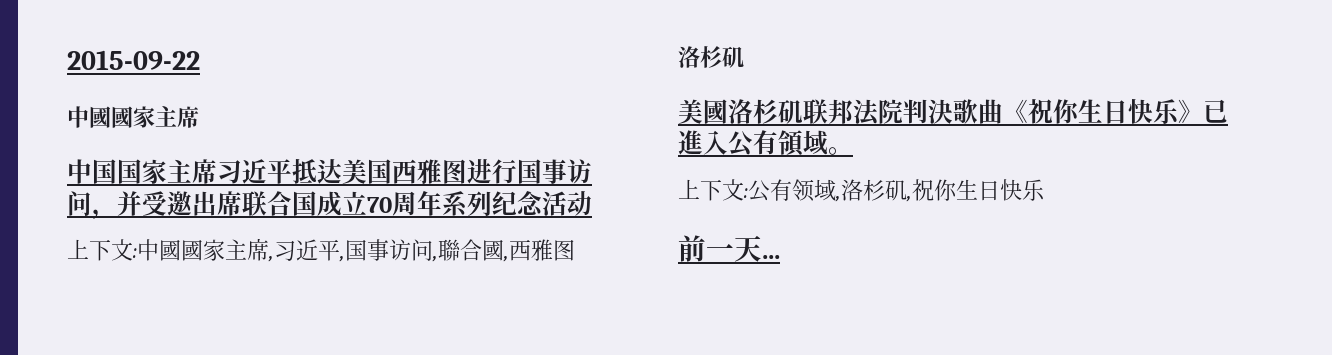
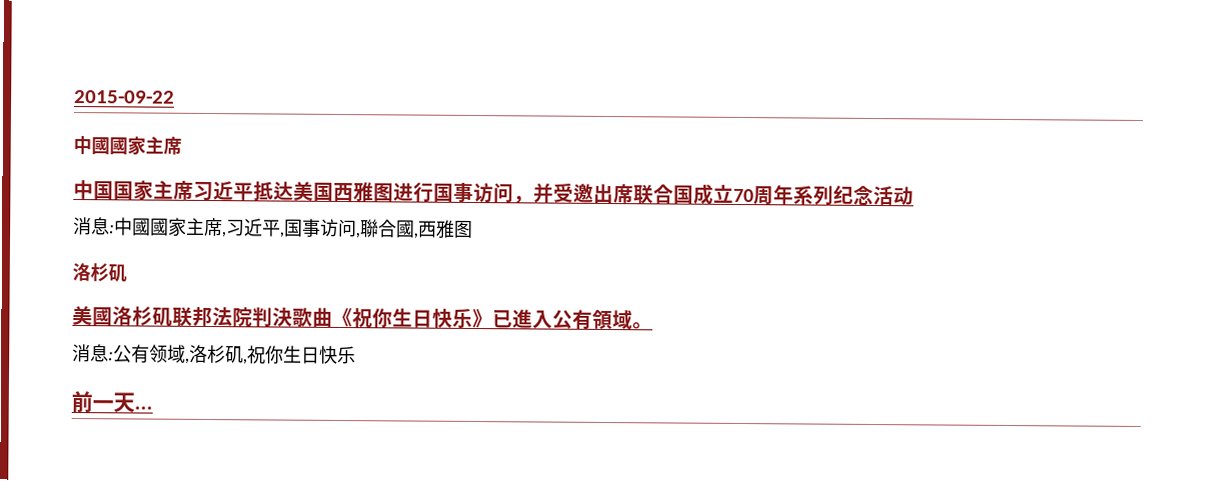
- 上下文:中國國家主席,习近平,国事访问,聯合國,西雅图
+ 消息:中國國家主席,习近平,国事访问,聯合國,西雅图
- 上下文:公有领域,洛杉矶,祝你生日快乐
+ 消息:公有领域,洛杉矶,祝你生日快乐

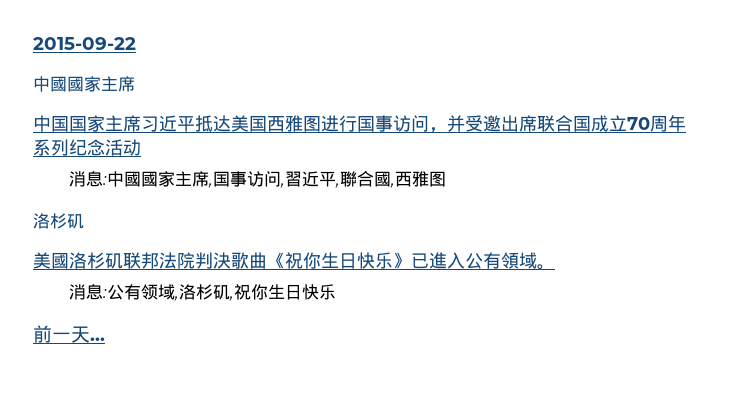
- 消息:中國國家主席,习近平,国事访问,聯合國,西雅图
+ 消息:中國國家主席,国事访问,習近平,聯合國,西雅图

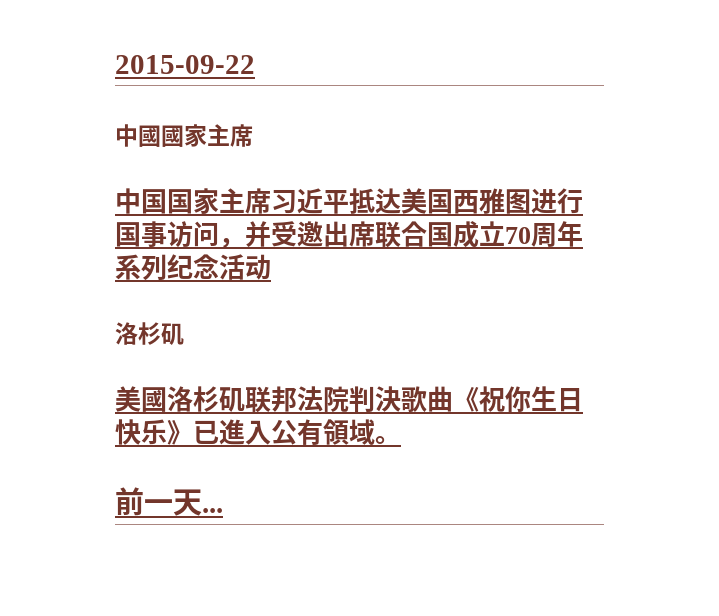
- 消息:中國國家主席,国事访问,習近平,聯合國,西雅图
- 消息:公有领域,洛杉矶,祝你生日快乐

